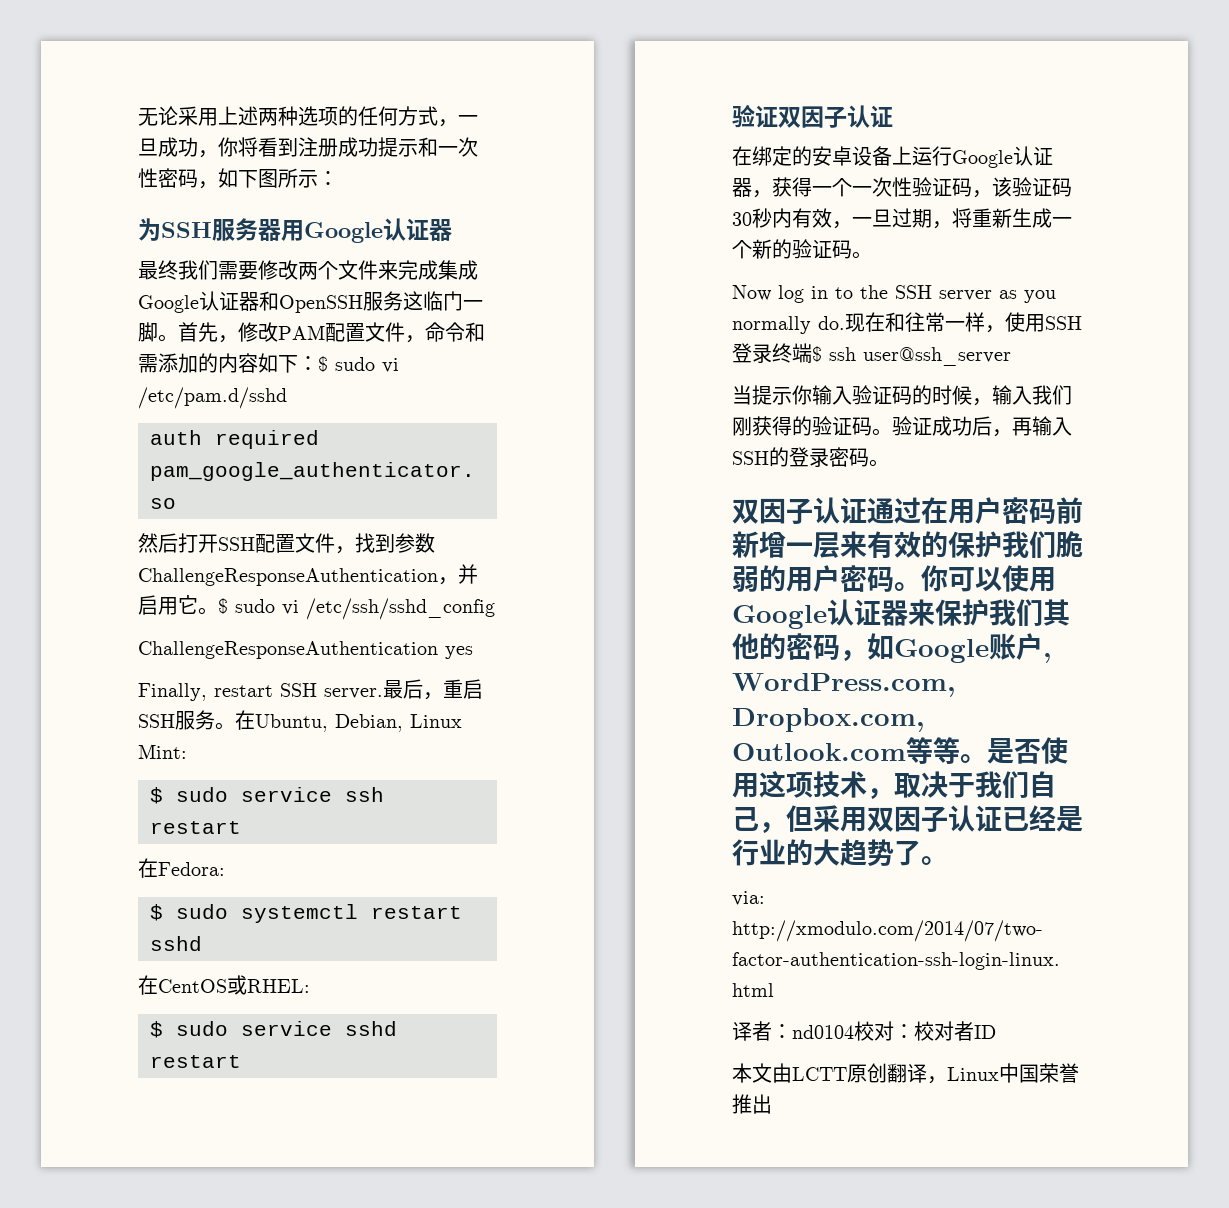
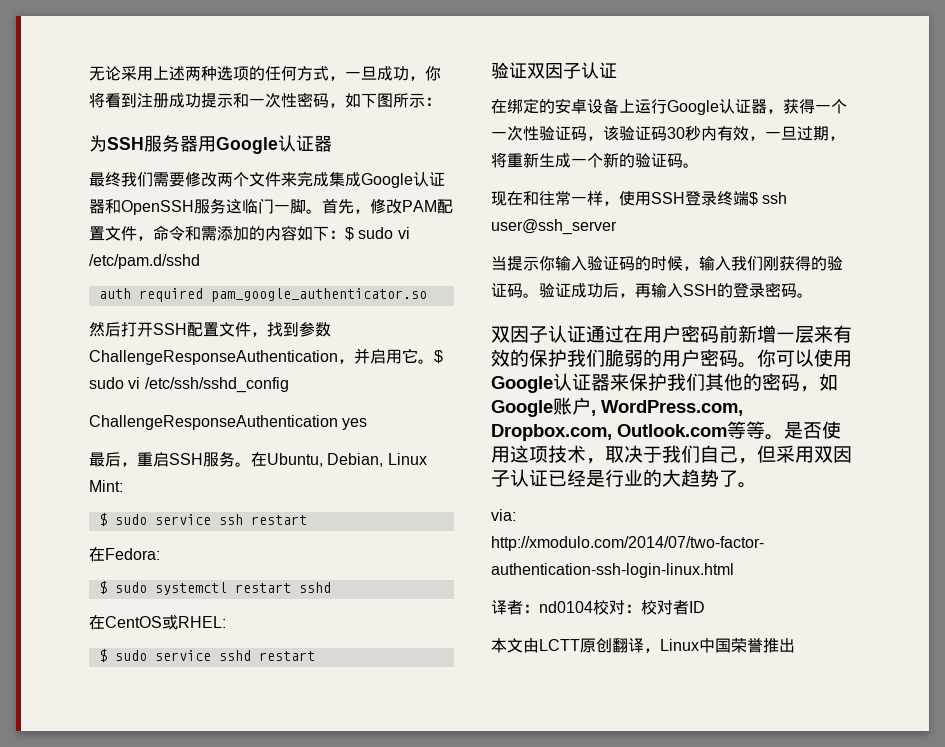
- Finally, restart SSH server.
- Now log in to the SSH server as you normally do.

